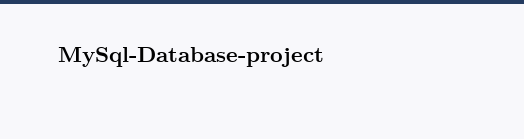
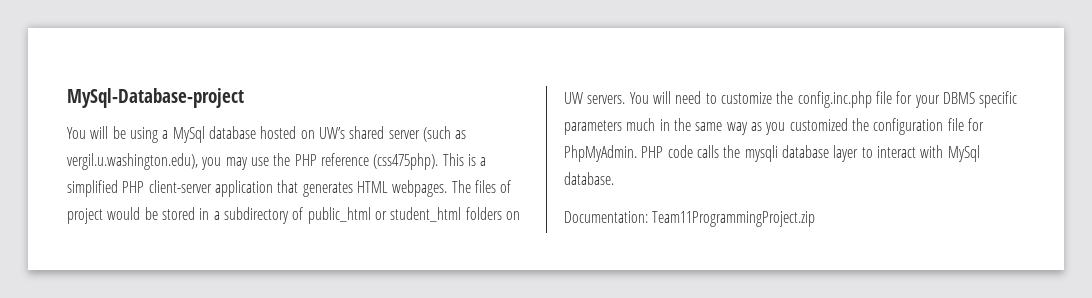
+ You will be using a MySql database hosted on UW’s shared server (such as vergil.u.washington.edu), you may use the PHP reference (css475php). This is a simplified PHP client-server application that generates HTML webpages. The files of project would be stored in a subdirectory of public_html or student_html folders on UW servers. You will need to customize the config.inc.php file for your DBMS specific parameters much in the same way as you customized the configuration file for PhpMyAdmin. PHP code calls the mysqli database layer to interact with MySql database.
+ Documentation: Team11ProgrammingProject.zip

